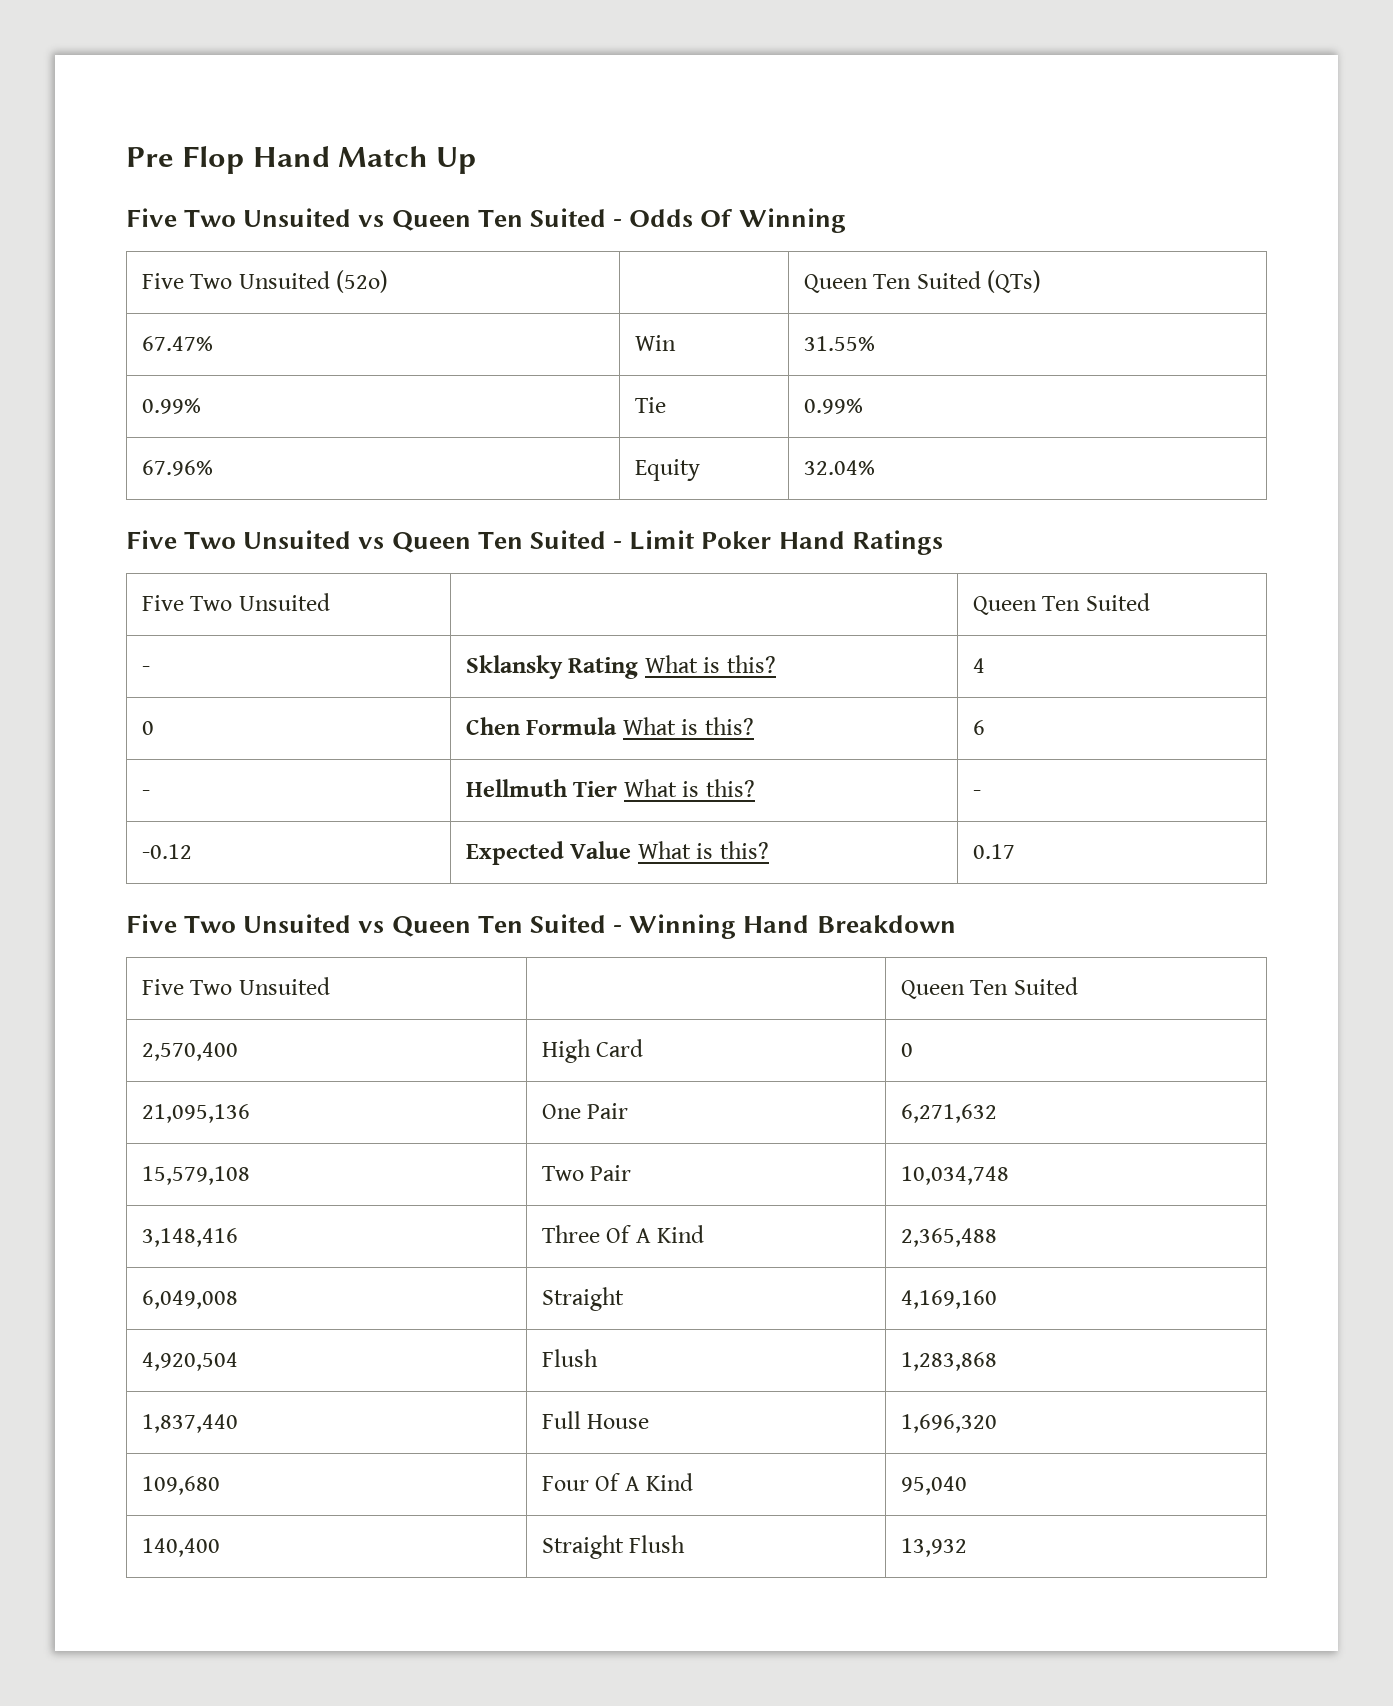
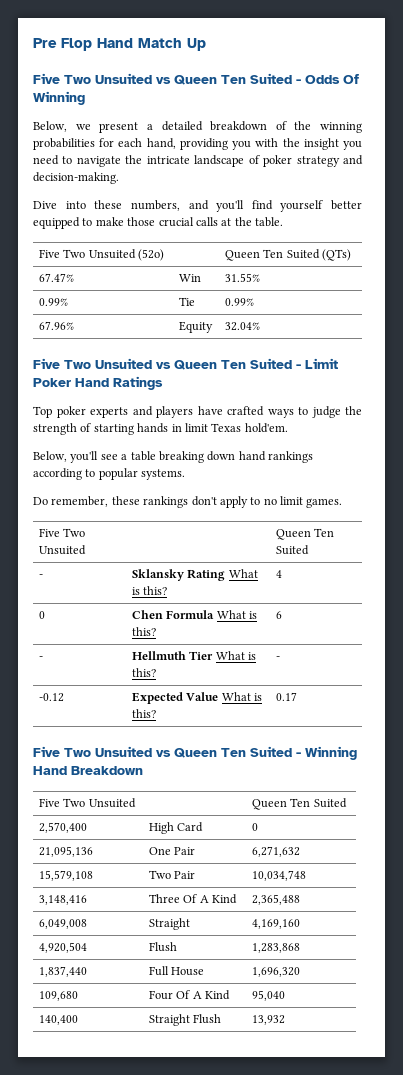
+ Below, we present a detailed breakdown of the winning probabilities for each hand, providing you with the insight you need to navigate the intricate landscape of poker strategy and decision-making.
+ Dive into these numbers, and you'll find yourself better equipped to make those crucial calls at the table.
+ Top poker experts and players have crafted ways to judge the strength of starting hands in limit Texas hold'em.
+ Below, you'll see a table breaking down hand rankings according to popular systems.
+ Do remember, these rankings don't apply to no limit games.

